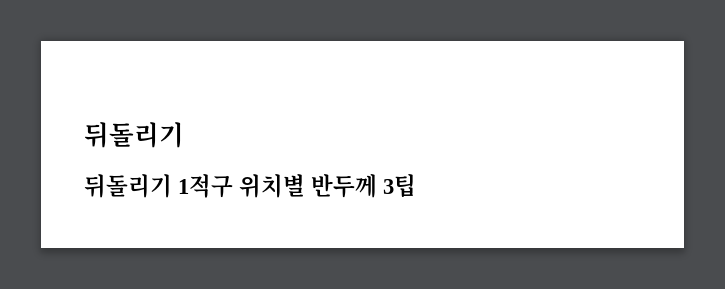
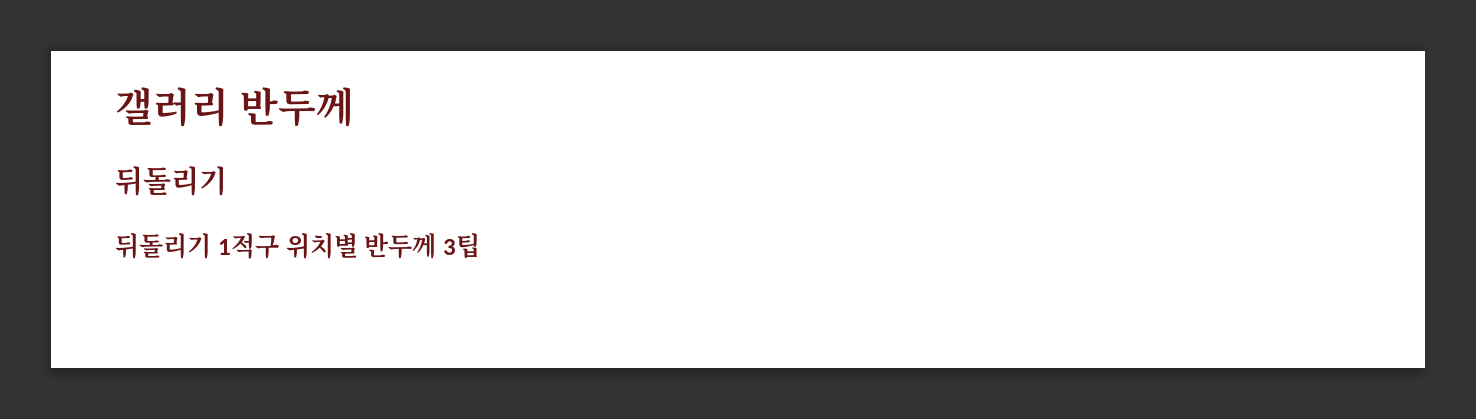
+ 갤러리 반두께

